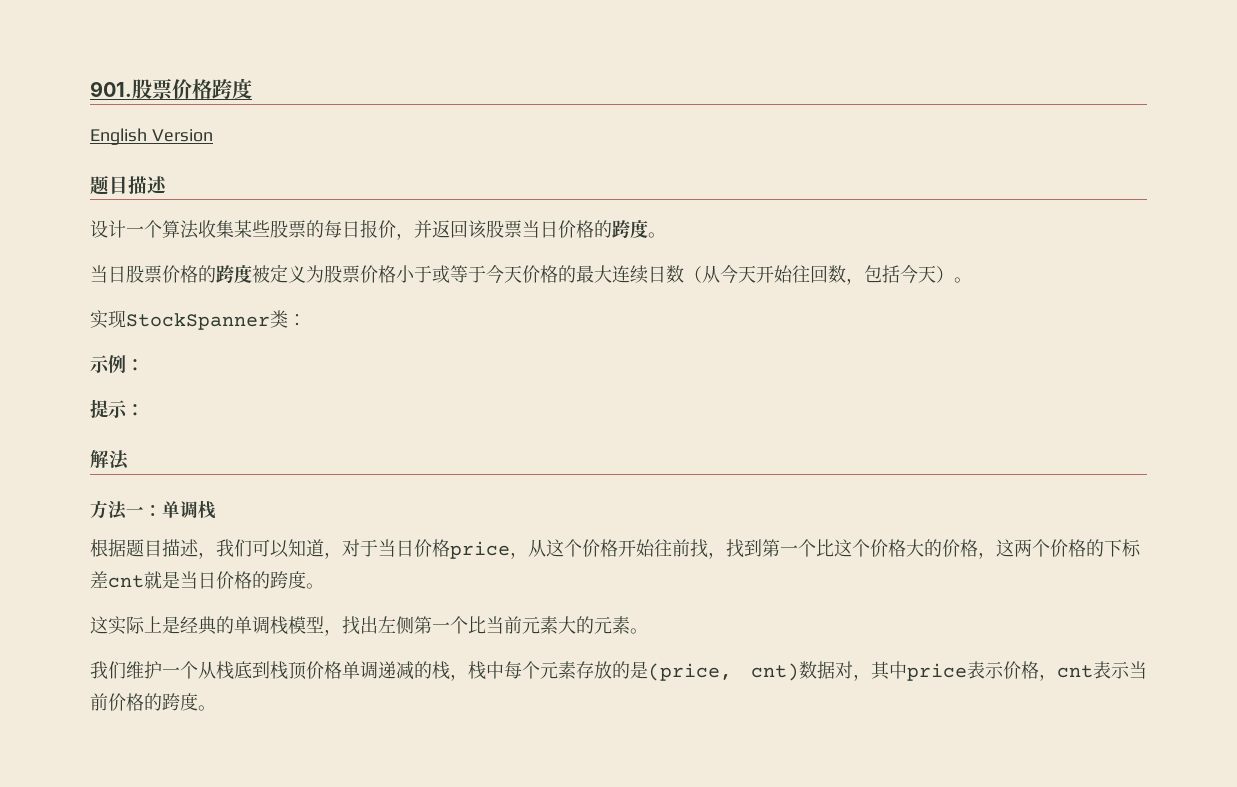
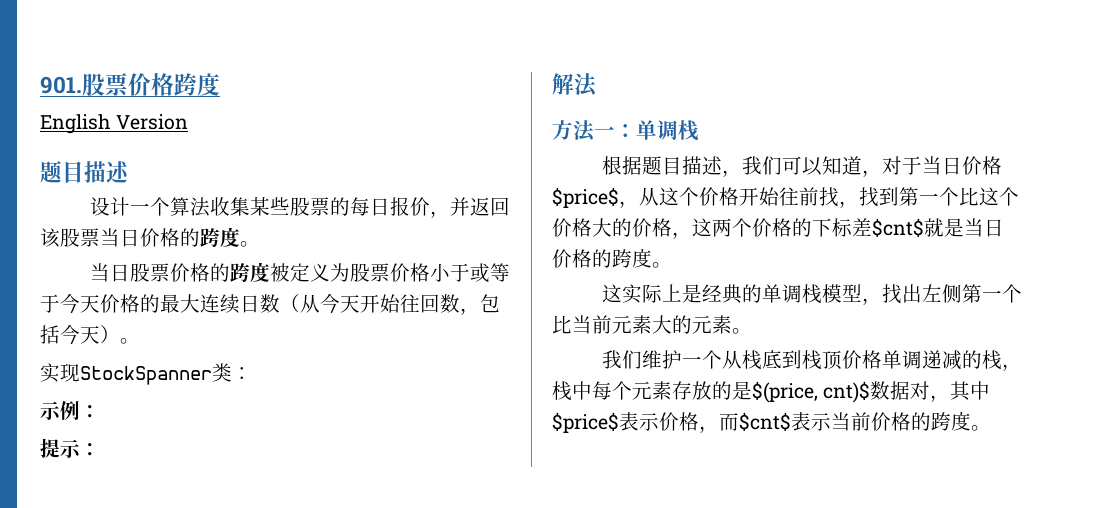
- 根据题目描述，我们可以知道，对于当日价格price，从这个价格开始往前找，找到第一个比这个价格大的价格，这两个价格的下标差cnt就是当日价格的跨度。
+ 根据题目描述，我们可以知道，对于当日价格$price$，从这个价格开始往前找，找到第一个比这个价格大的价格，这两个价格的下标差$cnt$就是当日价格的跨度。
- 我们维护一个从栈底到栈顶价格单调递减的栈，栈中每个元素存放的是(price, cnt)数据对，其中price表示价格，cnt表示当前价格的跨度。
+ 我们维护一个从栈底到栈顶价格单调递减的栈，栈中每个元素存放的是$(price, cnt)$数据对，其中$price$表示价格，而$cnt$表示当前价格的跨度。

